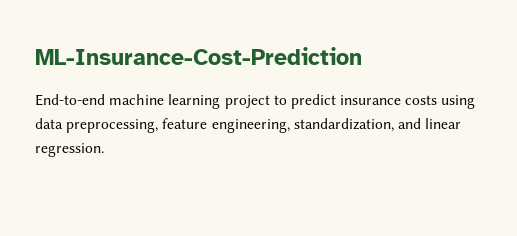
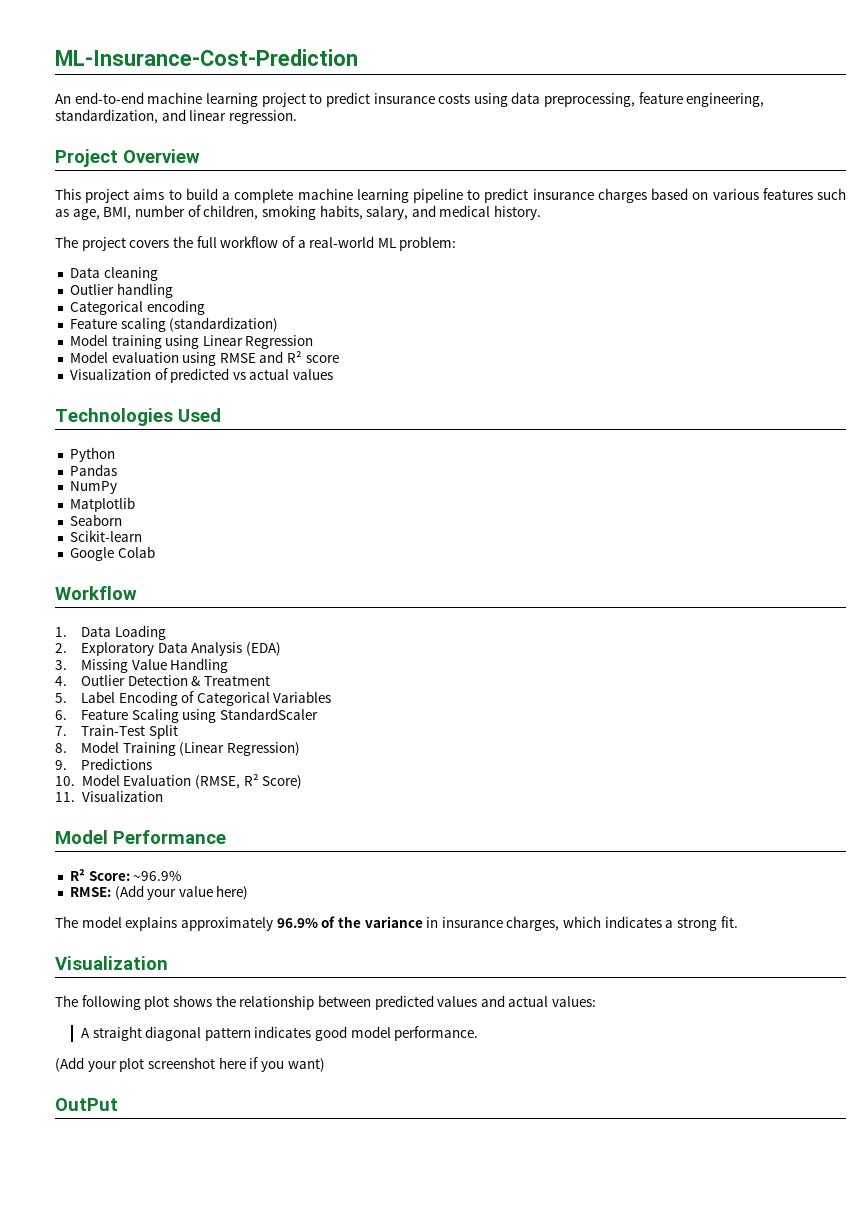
- End-to-end machine learning project to predict insurance costs using data preprocessing, feature engineering, standardization, and linear regression.
+ An end-to-end machine learning project to predict insurance costs using data preprocessing, feature engineering, standardization, and linear regression.
+ Project Overview
+ This project aims to build a complete machine learning pipeline to predict insurance charges based on various features such as age, BMI, number of children, smoking habits, salary, and medical history.
+ The project covers the full workflow of a real-world ML problem:
+ Data cleaning
+ Outlier handling
+ Categorical encoding
+ Feature scaling (standardization)
+ Model training using Linear Regression
+ Model evaluation using RMSE and R² score
+ Visualization of predicted vs actual values
+ Technologies Used
+ Python
+ Pandas
+ NumPy
+ Matplotlib
+ Seaborn
+ Scikit-learn
+ Google Colab
+ Workflow
+ 1. Data Loading
+ 2. Exploratory Data Analysis (EDA)
+ 3. Missing Value Handling
+ 4. Outlier Detection & Treatment
+ 5. Label Encoding of Categorical Variables
+ 6. Feature Scaling using StandardScaler
+ 7. Train-Test Split
+ 8. Model Training (Linear Regression)
+ 9. Predictions
+ 10. Model Evaluation (RMSE, R² Score)
+ 11. Visualization
+ Model Performance
+ R² Score: ~96.9%
+ RMSE: (Add your value here)
+ The model explains approximately 96.9% of the variance in insurance charges, which indicates a strong fit.
+ Visualization
+ The following plot shows the relationship between predicted values and actual values:
+ A straight diagonal pattern indicates good model performance.
+ (Add your plot screenshot here if you want)
+ OutPut

